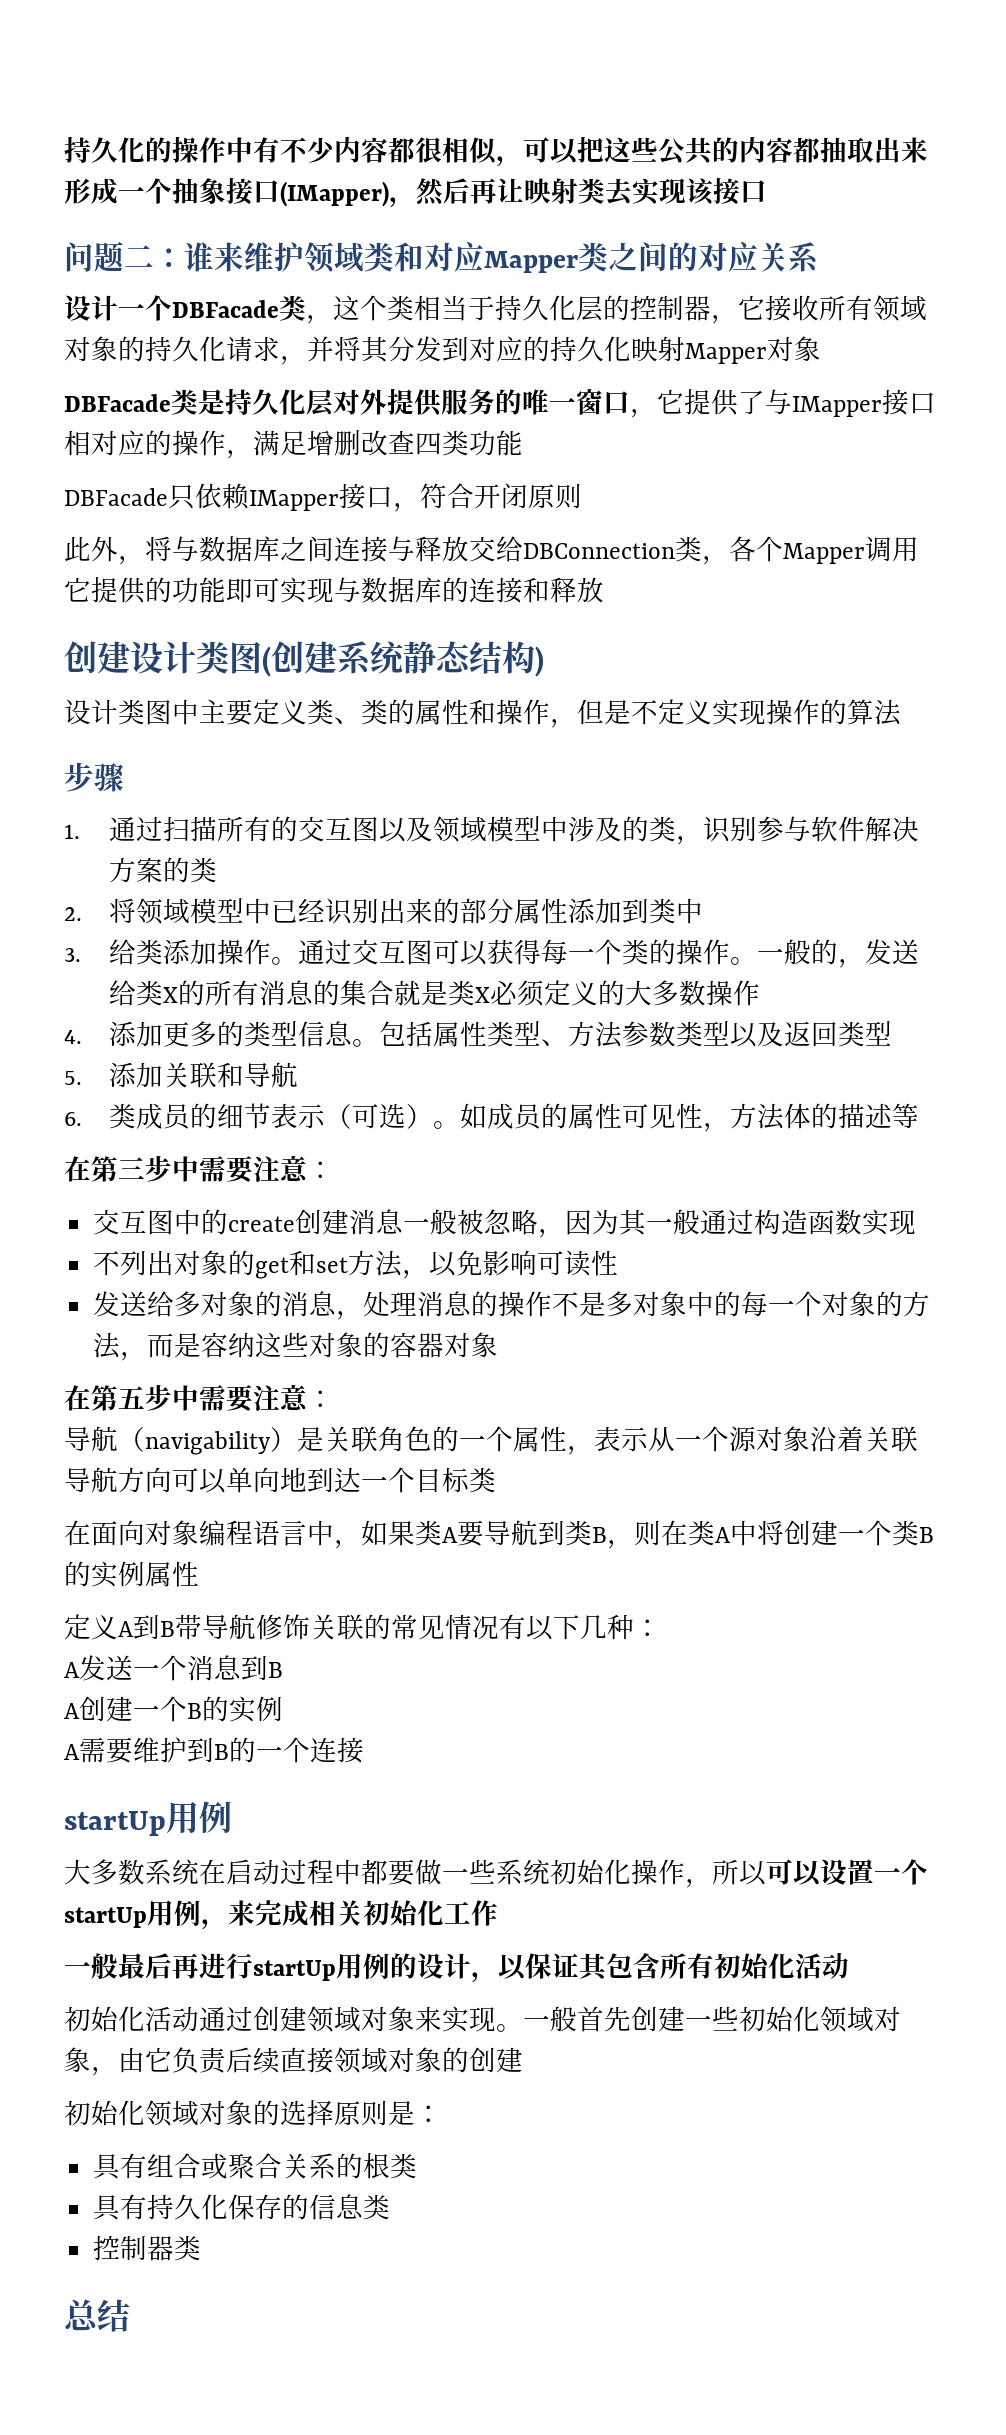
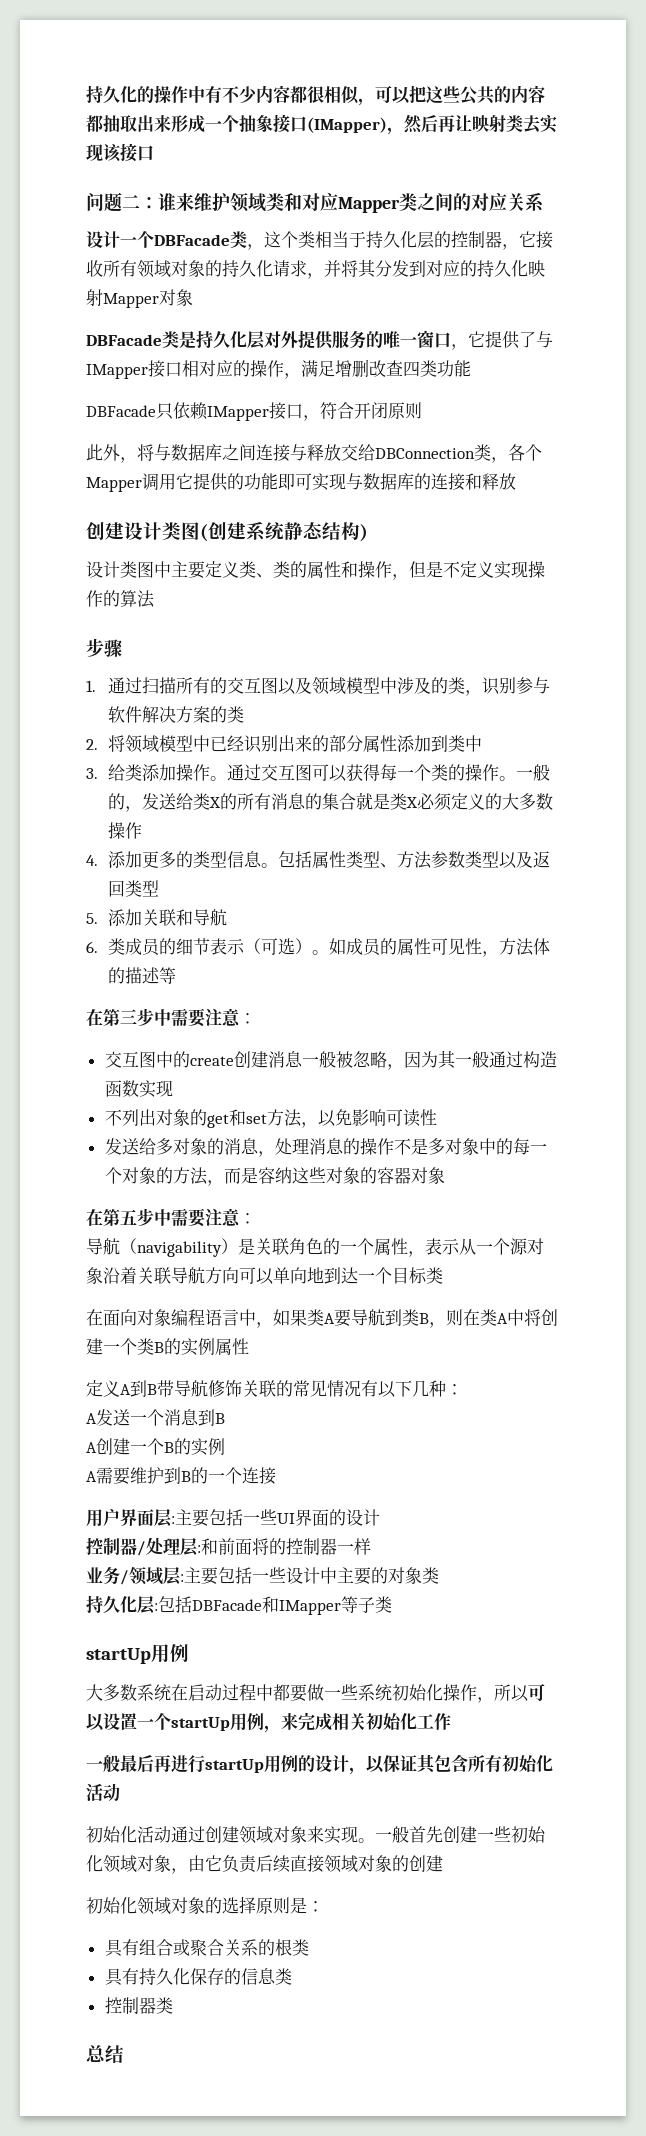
+ 用户界面层:主要包括一些UI界面的设计
+ 控制器/处理层:和前面将的控制器一样
+ 业务/领域层:主要包括一些设计中主要的对象类
+ 持久化层:包括DBFacade和IMapper等子类

